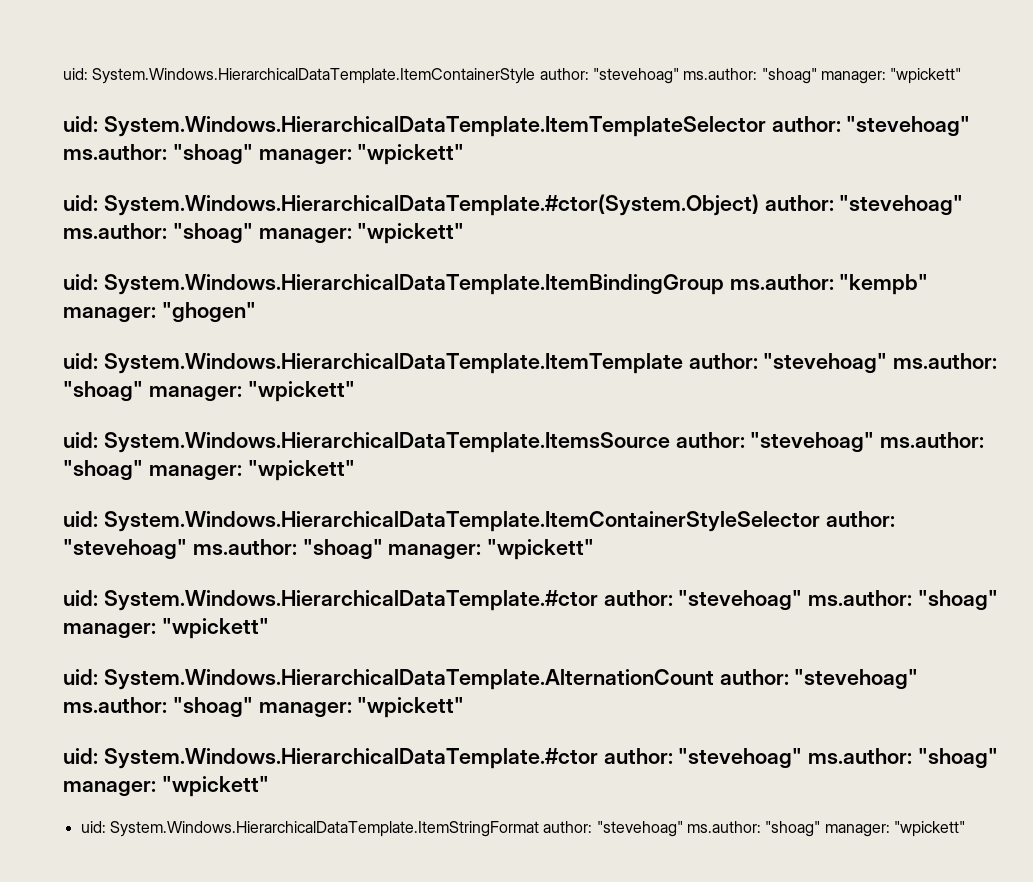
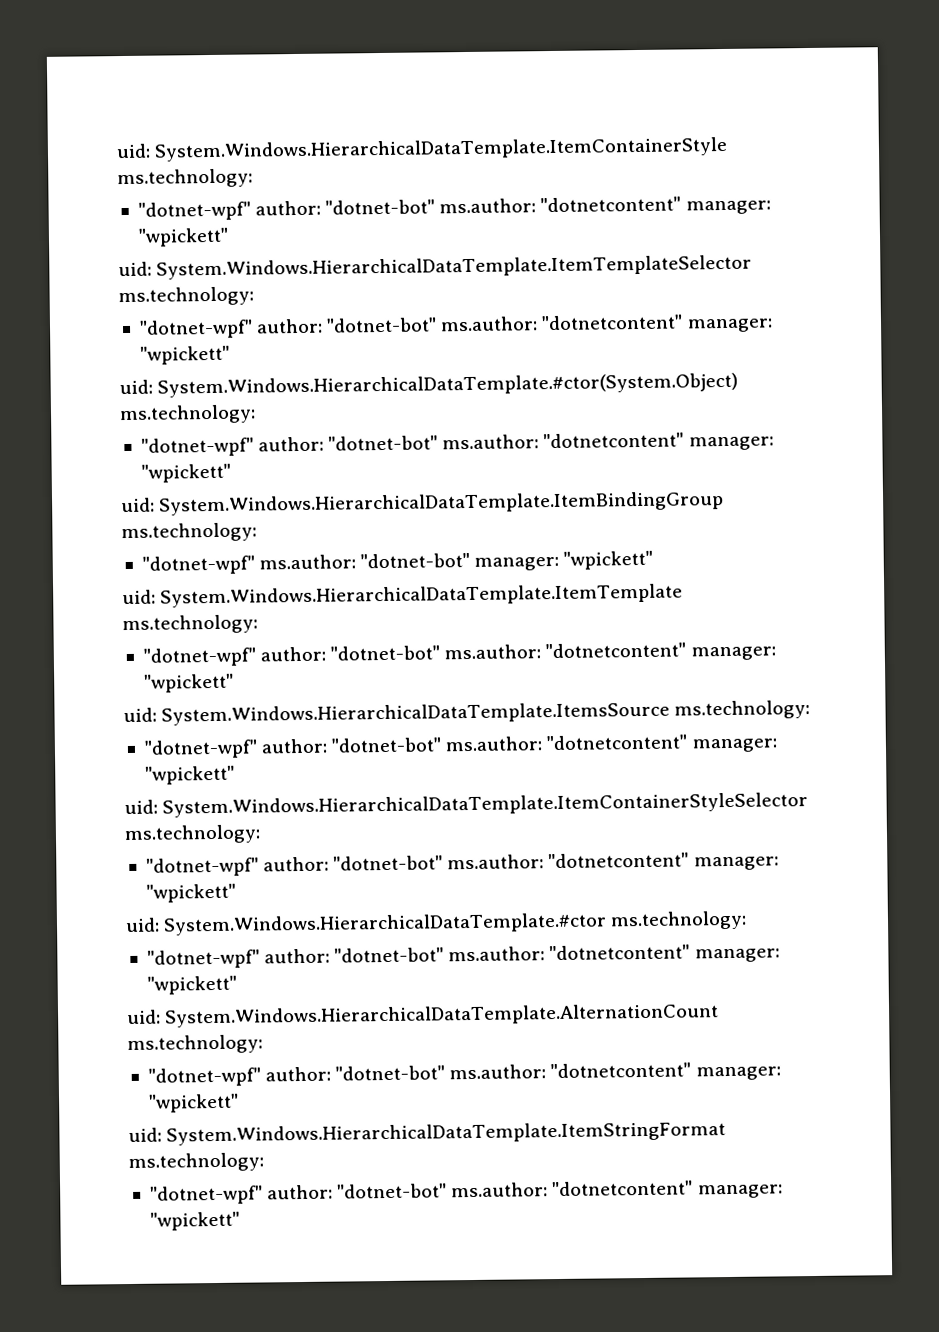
- uid: System.Windows.HierarchicalDataTemplate.ItemContainerStyle author: "stevehoag" ms.author: "shoag" manager: "wpickett"
- uid: System.Windows.HierarchicalDataTemplate.ItemTemplateSelector author: "stevehoag" ms.author: "shoag" manager: "wpickett"
- uid: System.Windows.HierarchicalDataTemplate.#ctor(System.Object) author: "stevehoag" ms.author: "shoag" manager: "wpickett"
- uid: System.Windows.HierarchicalDataTemplate.ItemBindingGroup ms.author: "kempb" manager: "ghogen"
- uid: System.Windows.HierarchicalDataTemplate.ItemTemplate author: "stevehoag" ms.author: "shoag" manager: "wpickett"
- uid: System.Windows.HierarchicalDataTemplate.ItemsSource author: "stevehoag" ms.author: "shoag" manager: "wpickett"
- uid: System.Windows.HierarchicalDataTemplate.ItemContainerStyleSelector author: "stevehoag" ms.author: "shoag" manager: "wpickett"
- uid: System.Windows.HierarchicalDataTemplate.#ctor author: "stevehoag" ms.author: "shoag" manager: "wpickett"
- uid: System.Windows.HierarchicalDataTemplate.AlternationCount author: "stevehoag" ms.author: "shoag" manager: "wpickett"
- uid: System.Windows.HierarchicalDataTemplate.#ctor author: "stevehoag" ms.author: "shoag" manager: "wpickett"
- uid: System.Windows.HierarchicalDataTemplate.ItemStringFormat author: "stevehoag" ms.author: "shoag" manager: "wpickett"
+ uid: System.Windows.HierarchicalDataTemplate.ItemContainerStyle ms.technology:
+ "dotnet-wpf" author: "dotnet-bot" ms.author: "dotnetcontent" manager: "wpickett"
+ uid: System.Windows.HierarchicalDataTemplate.ItemTemplateSelector ms.technology:
+ "dotnet-wpf" author: "dotnet-bot" ms.author: "dotnetcontent" manager: "wpickett"
+ uid: System.Windows.HierarchicalDataTemplate.#ctor(System.Object) ms.technology:
+ "dotnet-wpf" author: "dotnet-bot" ms.author: "dotnetcontent" manager: "wpickett"
+ uid: System.Windows.HierarchicalDataTemplate.ItemBindingGroup ms.technology:
+ "dotnet-wpf" ms.author: "dotnet-bot" manager: "wpickett"
+ uid: System.Windows.HierarchicalDataTemplate.ItemTemplate ms.technology:
+ "dotnet-wpf" author: "dotnet-bot" ms.author: "dotnetcontent" manager: "wpickett"
+ uid: System.Windows.HierarchicalDataTemplate.ItemsSource ms.technology:
+ "dotnet-wpf" author: "dotnet-bot" ms.author: "dotnetcontent" manager: "wpickett"
+ uid: System.Windows.HierarchicalDataTemplate.ItemContainerStyleSelector ms.technology:
+ "dotnet-wpf" author: "dotnet-bot" ms.author: "dotnetcontent" manager: "wpickett"
+ uid: System.Windows.HierarchicalDataTemplate.#ctor ms.technology:
+ "dotnet-wpf" author: "dotnet-bot" ms.author: "dotnetcontent" manager: "wpickett"
+ uid: System.Windows.HierarchicalDataTemplate.AlternationCount ms.technology:
+ "dotnet-wpf" author: "dotnet-bot" ms.author: "dotnetcontent" manager: "wpickett"
+ uid: System.Windows.HierarchicalDataTemplate.ItemStringFormat ms.technology:
+ "dotnet-wpf" author: "dotnet-bot" ms.author: "dotnetcontent" manager: "wpickett"

